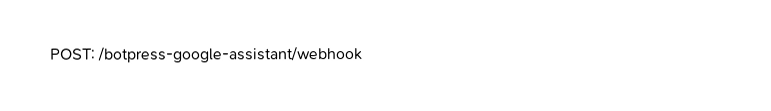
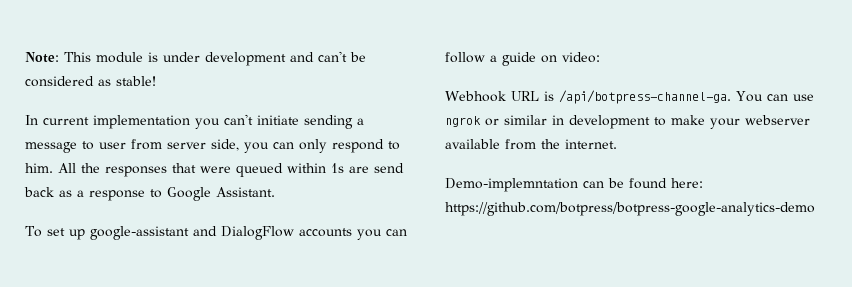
- POST: /botpress-google-assistant/webhook
+ Note: This module is under development and can't be considered as stable!
+ In current implementation you can't initiate sending a message to user from server side, you can only respond to him. All the responses that were queued within 1s are send back as a response to Google Assistant.
+ To set up google-assistant and DialogFlow accounts you can follow a guide on video:
+ Webhook URL is /api/botpress-channel-ga. You can use ngrok or similar in development to make your webserver available from the internet.
+ Demo-implemntation can be found here: https://github.com/botpress/botpress-google-analytics-demo

